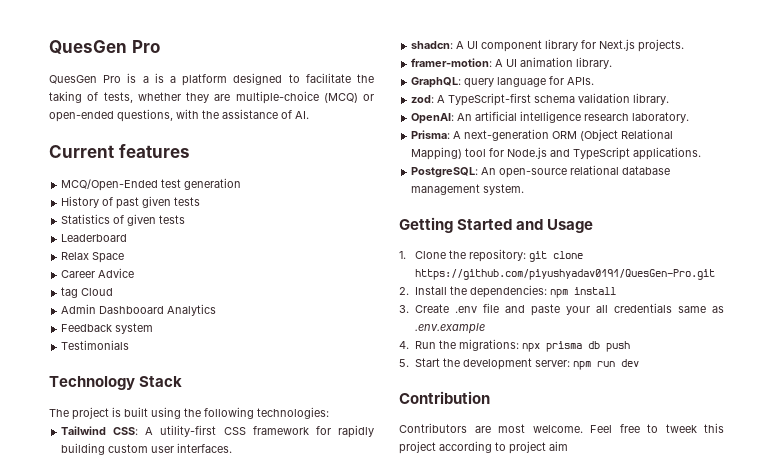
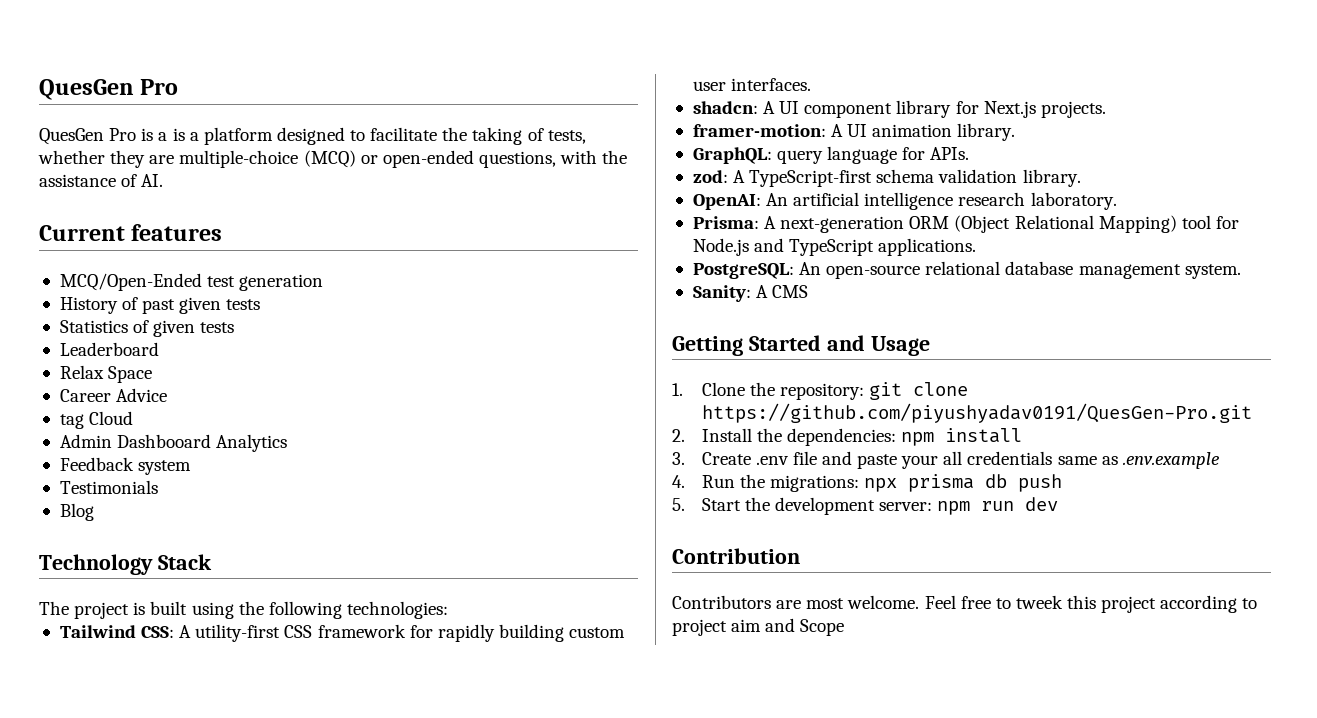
+ Blog
+ Sanity: A CMS
- Feel free to tweek this project according to project aim
+ Feel free to tweek this project according to project aim and Scope

